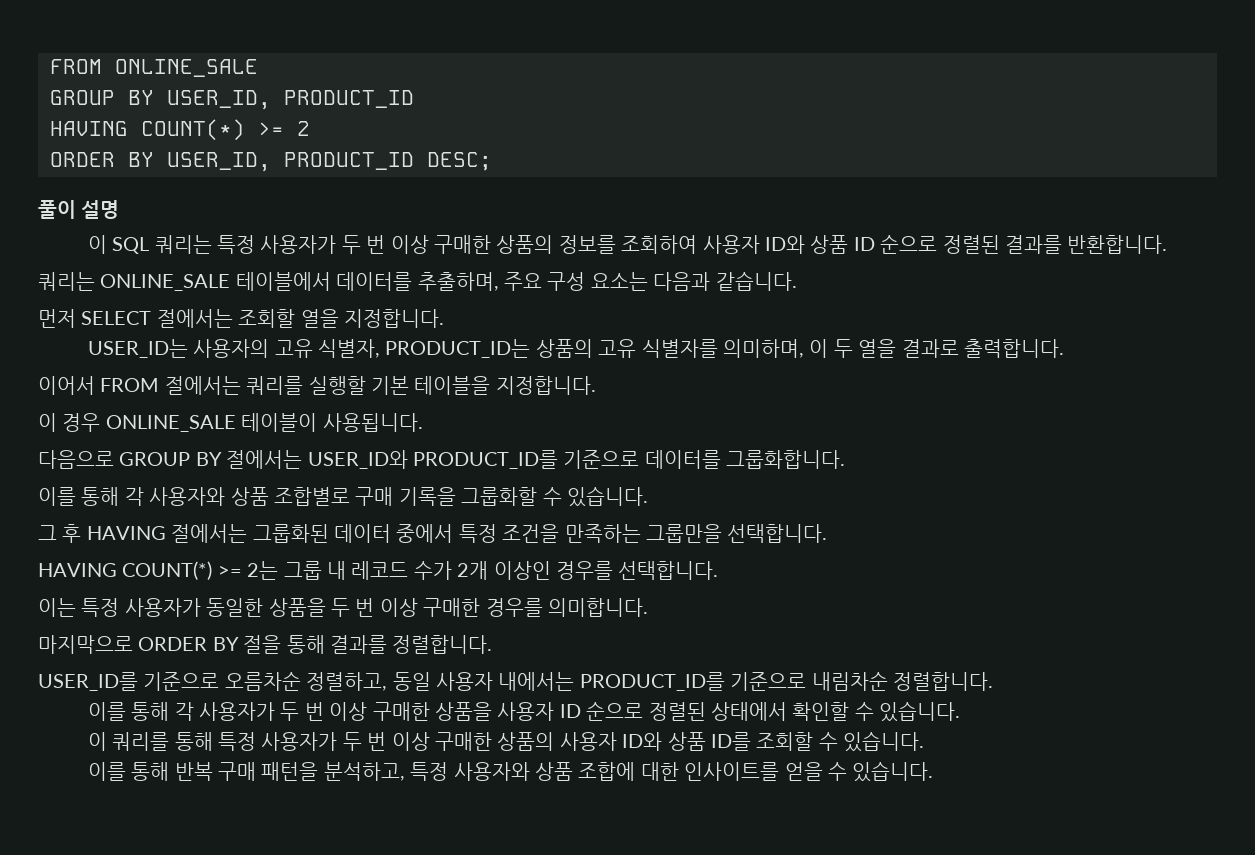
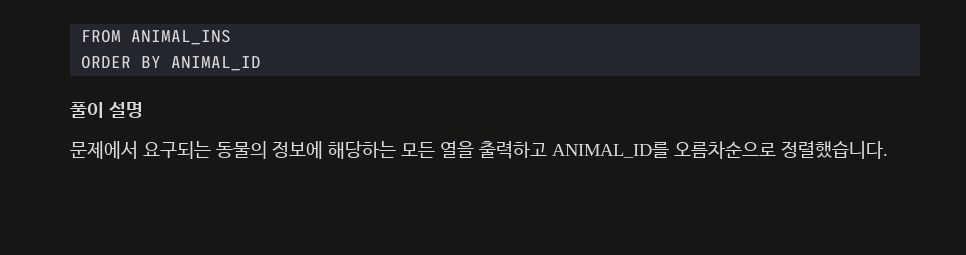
- FROM ONLINE_SALE
- GROUP BY USER_ID, PRODUCT_ID
- HAVING COUNT(*) >= 2
- ORDER BY USER_ID, PRODUCT_ID DESC;
+ FROM ANIMAL_INS
+ ORDER BY ANIMAL_ID
- 이 SQL 쿼리는 특정 사용자가 두 번 이상 구매한 상품의 정보를 조회하여 사용자 ID와 상품 ID 순으로 정렬된 결과를 반환합니다.
- 쿼리는 ONLINE_SALE 테이블에서 데이터를 추출하며, 주요 구성 요소는 다음과 같습니다.
- 먼저 SELECT 절에서는 조회할 열을 지정합니다.
- USER_ID는 사용자의 고유 식별자, PRODUCT_ID는 상품의 고유 식별자를 의미하며, 이 두 열을 결과로 출력합니다.
- 이어서 FROM 절에서는 쿼리를 실행할 기본 테이블을 지정합니다.
- 이 경우 ONLINE_SALE 테이블이 사용됩니다.
- 다음으로 GROUP BY 절에서는 USER_ID와 PRODUCT_ID를 기준으로 데이터를 그룹화합니다.
- 이를 통해 각 사용자와 상품 조합별로 구매 기록을 그룹화할 수 있습니다.
- 그 후 HAVING 절에서는 그룹화된 데이터 중에서 특정 조건을 만족하는 그룹만을 선택합니다.
- HAVING COUNT(*) >= 2는 그룹 내 레코드 수가 2개 이상인 경우를 선택합니다.
- 이는 특정 사용자가 동일한 상품을 두 번 이상 구매한 경우를 의미합니다.
- 마지막으로 ORDER BY 절을 통해 결과를 정렬합니다.
- USER_ID를 기준으로 오름차순 정렬하고, 동일 사용자 내에서는 PRODUCT_ID를 기준으로 내림차순 정렬합니다.
- 이를 통해 각 사용자가 두 번 이상 구매한 상품을 사용자 ID 순으로 정렬된 상태에서 확인할 수 있습니다.
- 이 쿼리를 통해 특정 사용자가 두 번 이상 구매한 상품의 사용자 ID와 상품 ID를 조회할 수 있습니다.
- 이를 통해 반복 구매 패턴을 분석하고, 특정 사용자와 상품 조합에 대한 인사이트를 얻을 수 있습니다.
+ 문제에서 요구되는 동물의 정보에 해당하는 모든 열을 출력하고 ANIMAL_ID를 오름차순으로 정렬했습니다.

